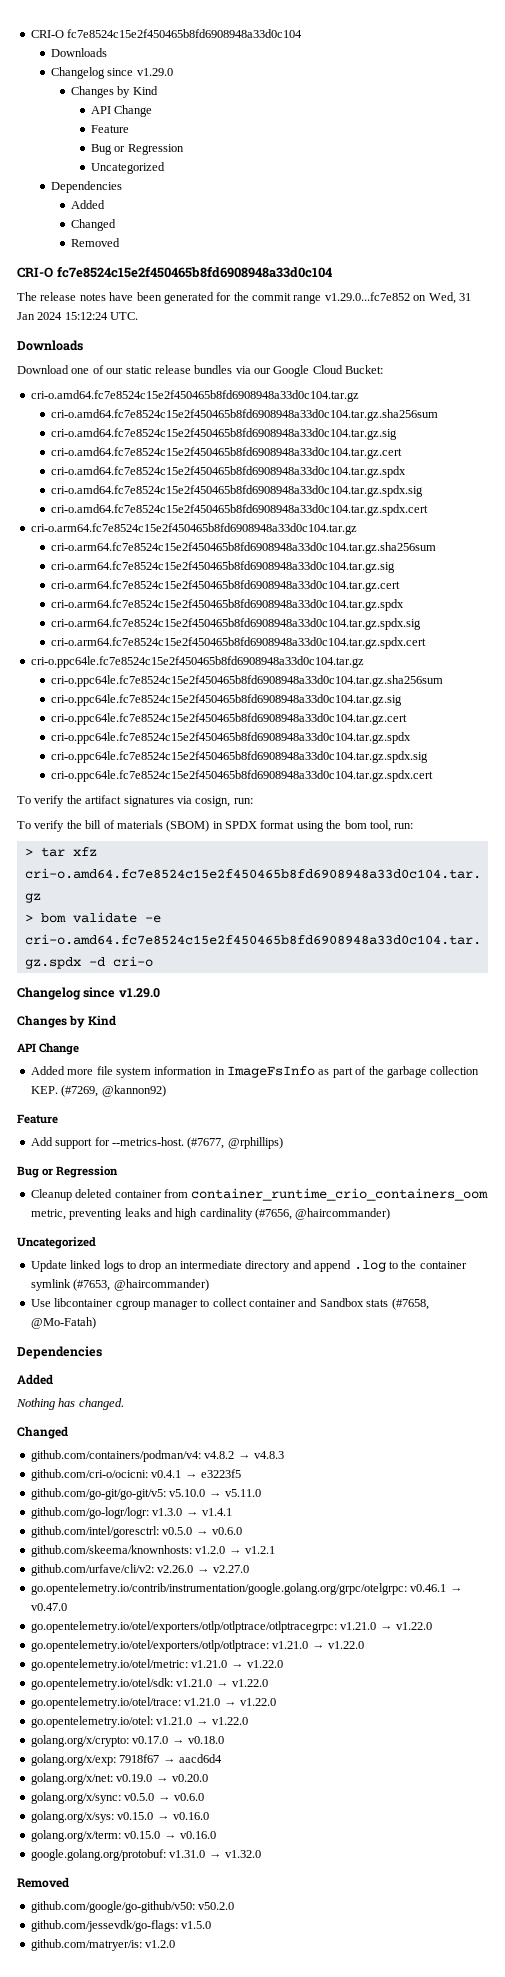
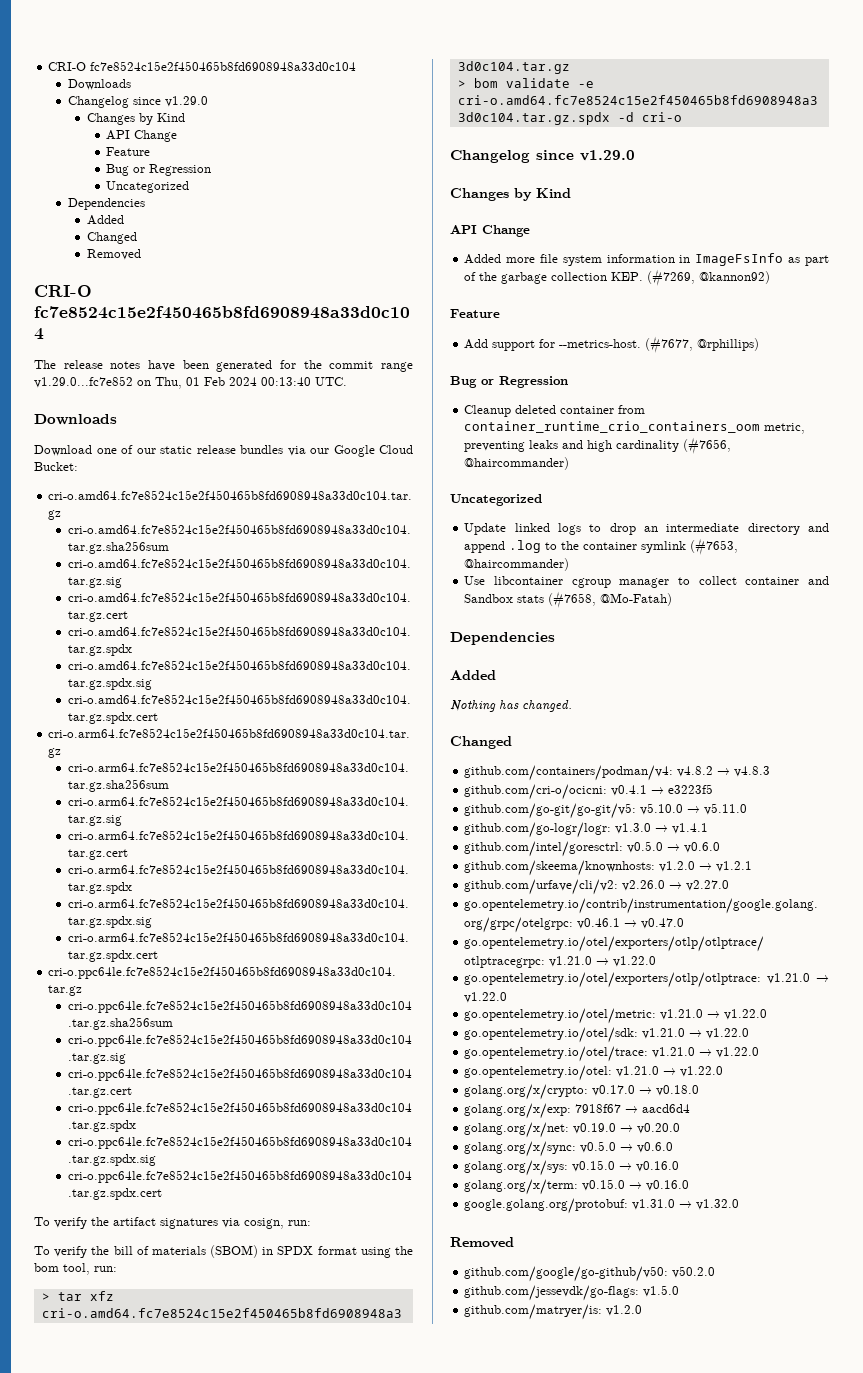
- The release notes have been generated for the commit range v1.29.0...fc7e852 on Wed, 31 Jan 2024 15:12:24 UTC.
+ The release notes have been generated for the commit range v1.29.0...fc7e852 on Thu, 01 Feb 2024 00:13:40 UTC.

